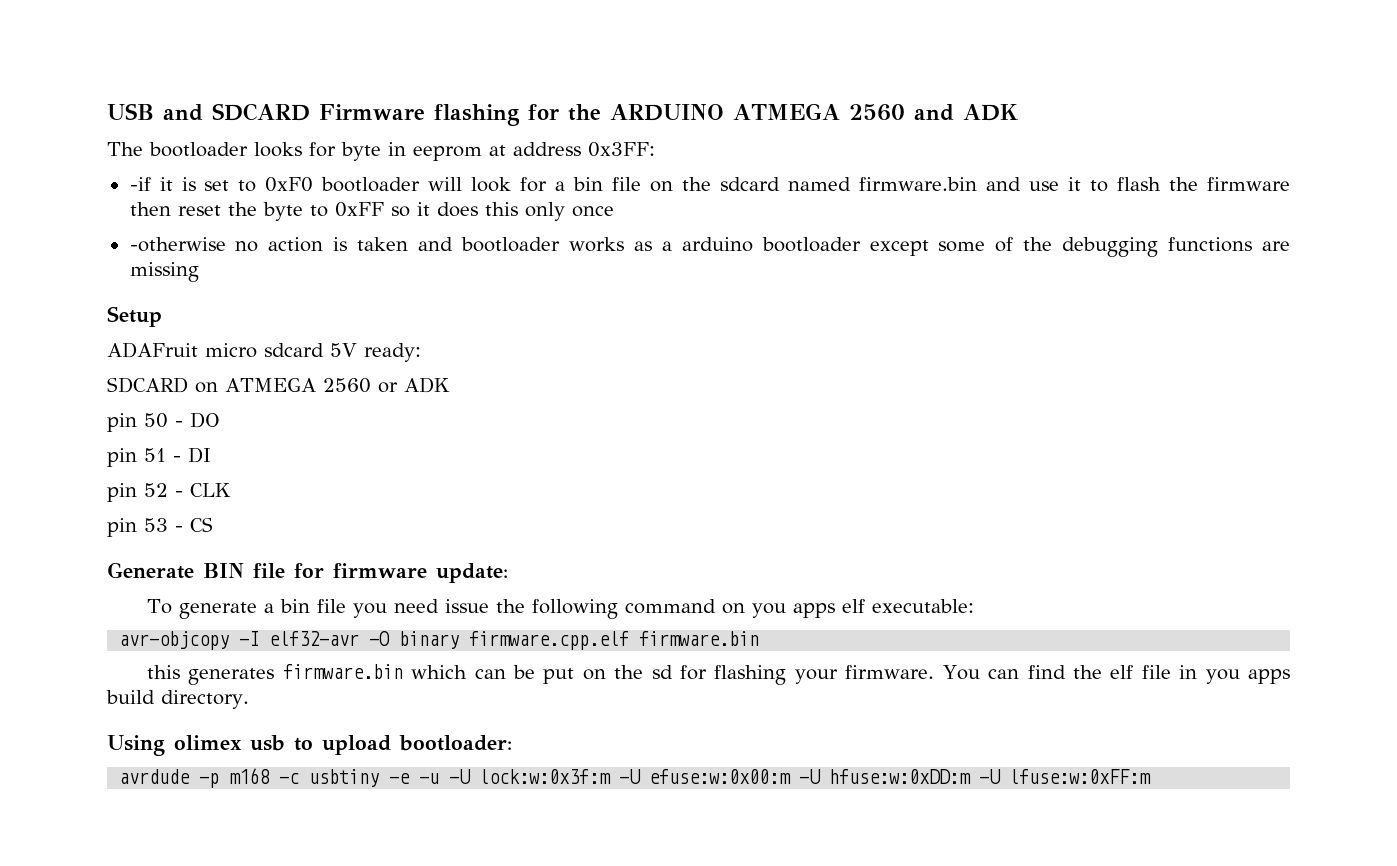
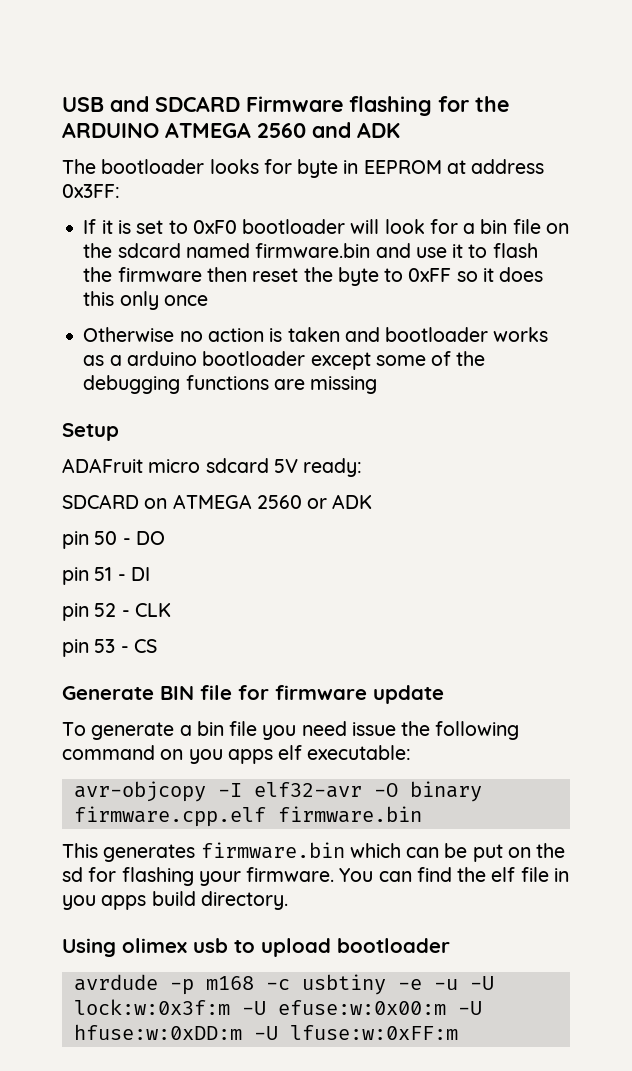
- The bootloader looks for byte in eeprom at address 0x3FF:
+ The bootloader looks for byte in EEPROM at address 0x3FF:
- -if it is set to 0xF0 bootloader will look for a bin file on the sdcard named firmware.bin and use it to flash the firmware then reset the byte to 0xFF so it does this only once
+ If it is set to 0xF0 bootloader will look for a bin file on the sdcard named firmware.bin and use it to flash the firmware then reset the byte to 0xFF so it does this only once
- -otherwise no action is taken and bootloader works as a arduino bootloader except some of the debugging functions are missing
+ Otherwise no action is taken and bootloader works as a arduino bootloader except some of the debugging functions are missing
- Generate BIN file for firmware update:
+ Generate BIN file for firmware update
- this generates firmware.bin which can be put on the sd for flashing your firmware.
+ This generates firmware.bin which can be put on the sd for flashing your firmware.
- Using olimex usb to upload bootloader:
+ Using olimex usb to upload bootloader

